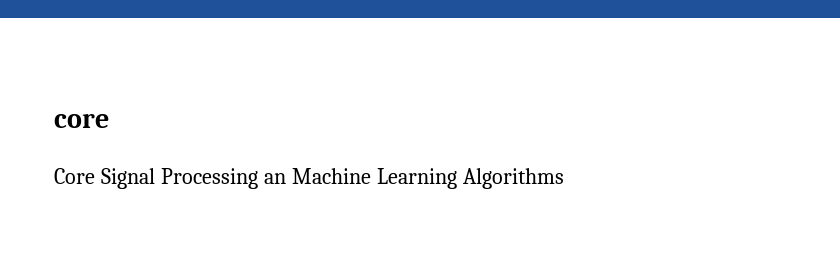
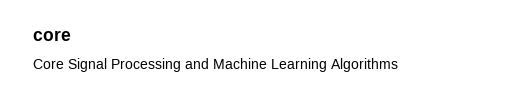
- Core Signal Processing an Machine Learning Algorithms
+ Core Signal Processing and Machine Learning Algorithms

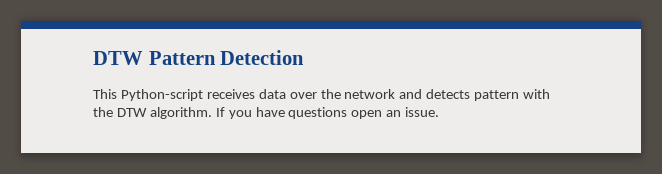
- core
- Core Signal Processing and Machine Learning Algorithms
+ DTW Pattern Detection
+ This Python-script receives data over the network and detects pattern with the DTW algorithm. If you have questions open an issue.

